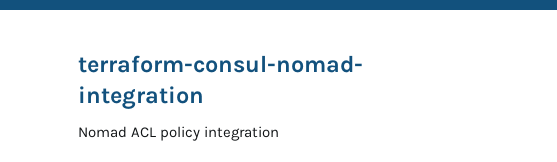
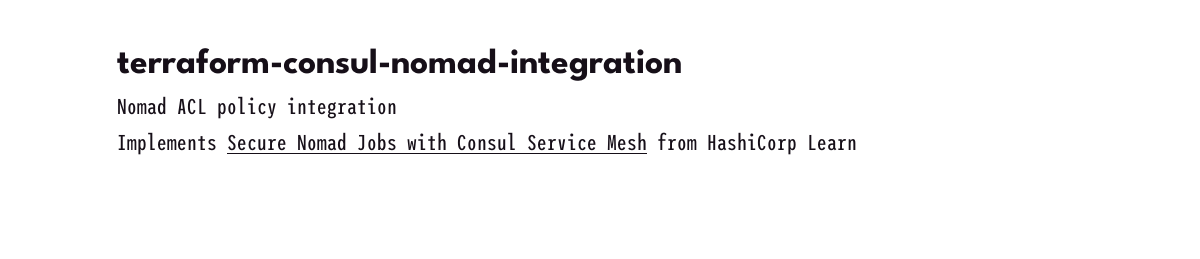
+ Implements Secure Nomad Jobs with Consul Service Mesh from HashiCorp Learn

